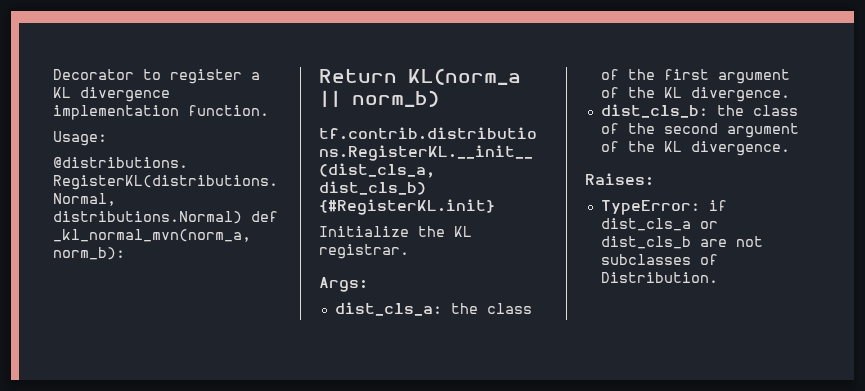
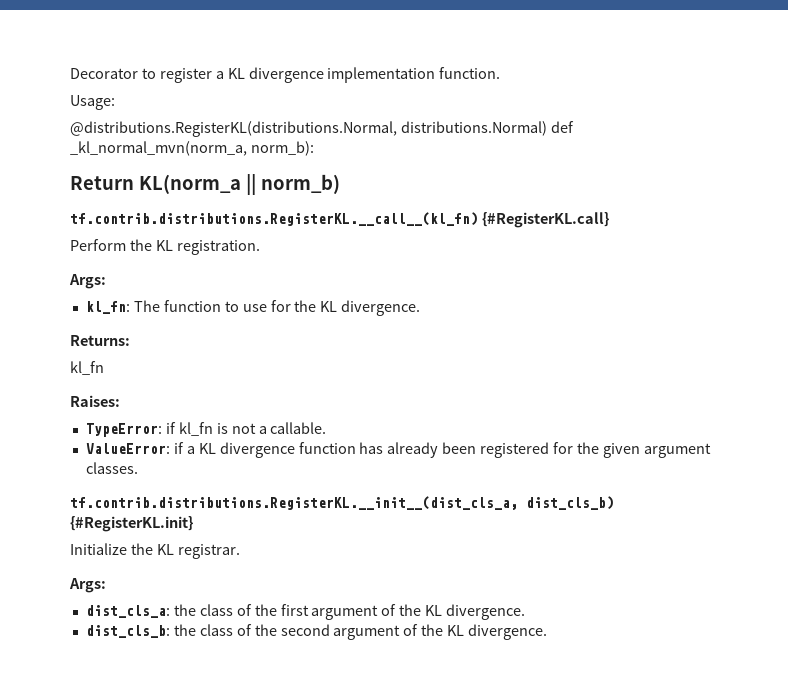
+ tf.contrib.distributions.RegisterKL.__call__(kl_fn) {#RegisterKL.call}
+ Perform the KL registration.
+ Args:
+ kl_fn: The function to use for the KL divergence.
+ Returns:
+ kl_fn
+ Raises:
+ TypeError: if kl_fn is not a callable.
+ ValueError: if a KL divergence function has already been registered for the given argument classes.
- Raises:
- TypeError: if dist_cls_a or dist_cls_b are not subclasses of Distribution.

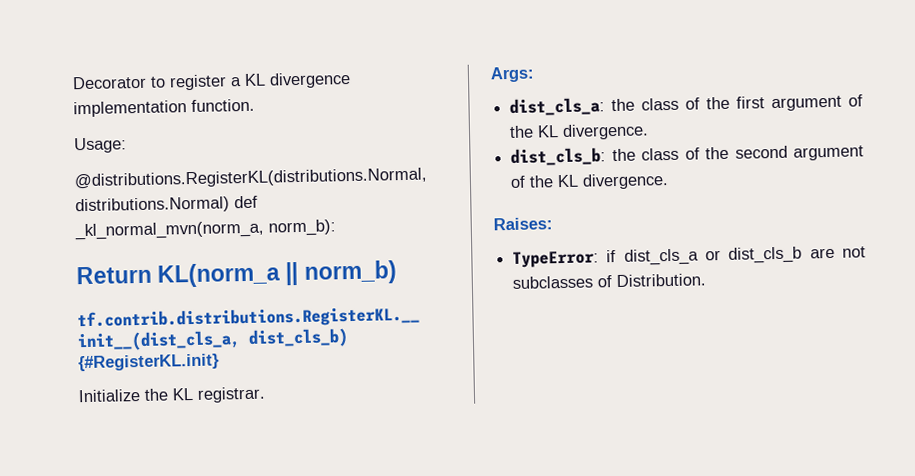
- tf.contrib.distributions.RegisterKL.__call__(kl_fn) {#RegisterKL.call}
- Perform the KL registration.
- Args:
- kl_fn: The function to use for the KL divergence.
- Returns:
- kl_fn
- Raises:
- TypeError: if kl_fn is not a callable.
- ValueError: if a KL divergence function has already been registered for the given argument classes.
+ Raises:
+ TypeError: if dist_cls_a or dist_cls_b are not subclasses of Distribution.

